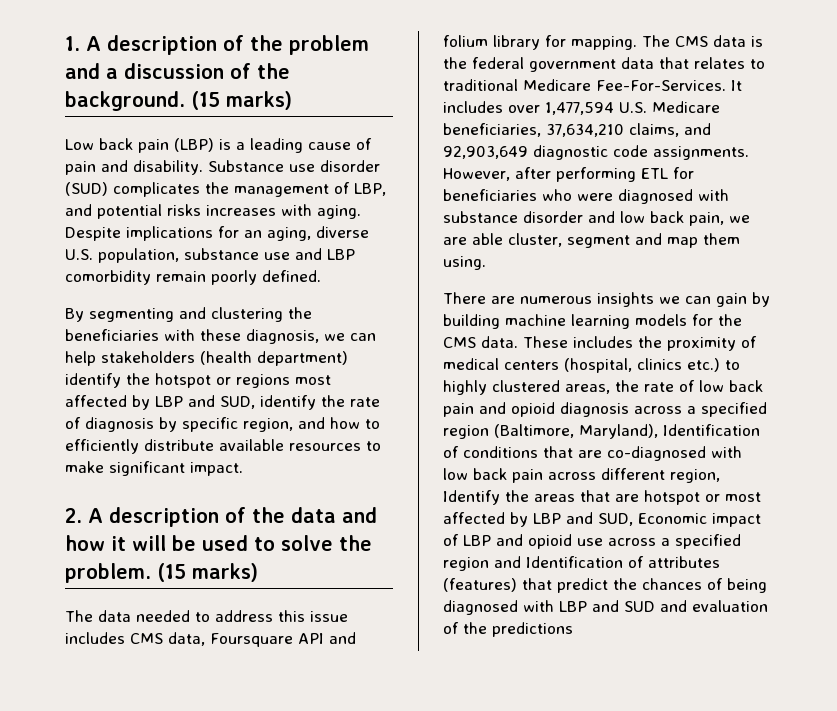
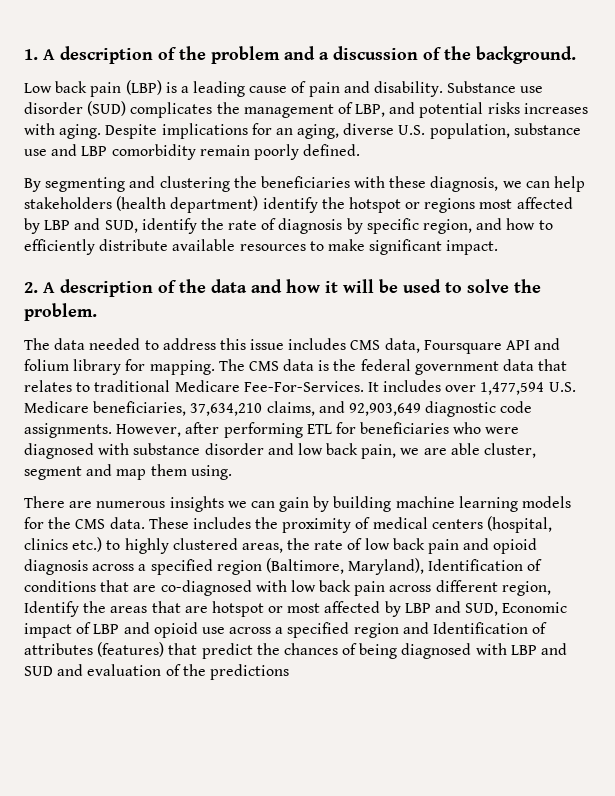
- 1. A description of the problem and a discussion of the background. (15 marks)
+ 1. A description of the problem and a discussion of the background.
- 2. A description of the data and how it will be used to solve the problem. (15 marks)
+ 2. A description of the data and how it will be used to solve the problem.

